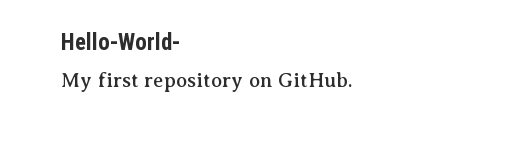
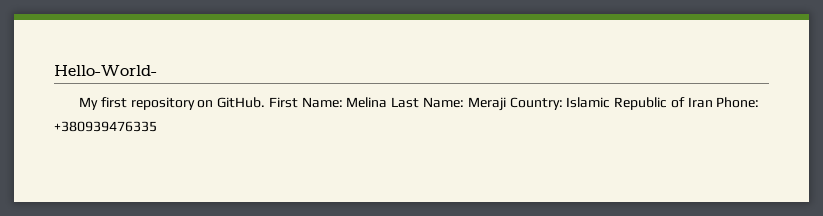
+ First Name: Melina Last Name: Meraji Country: Islamic Republic of Iran Phone: +380939476335

